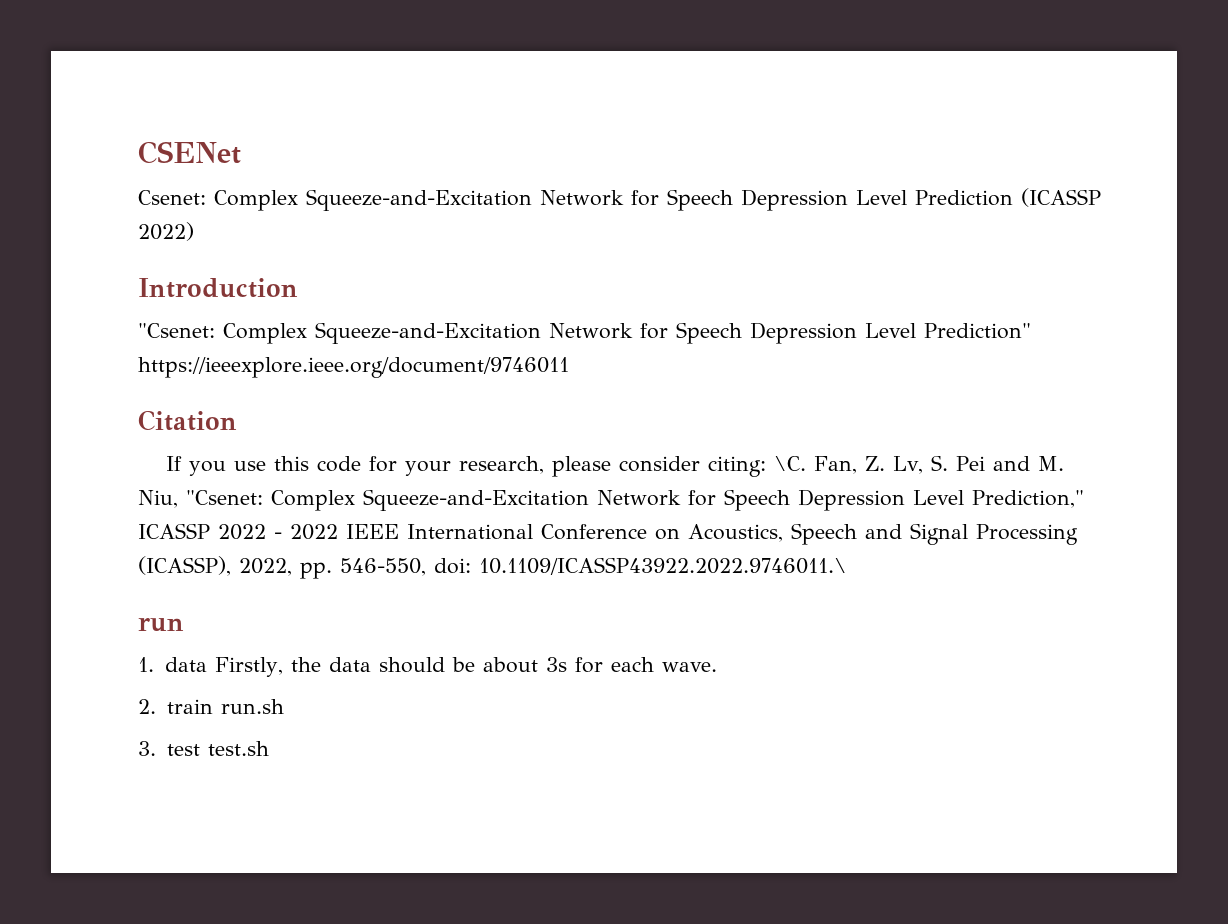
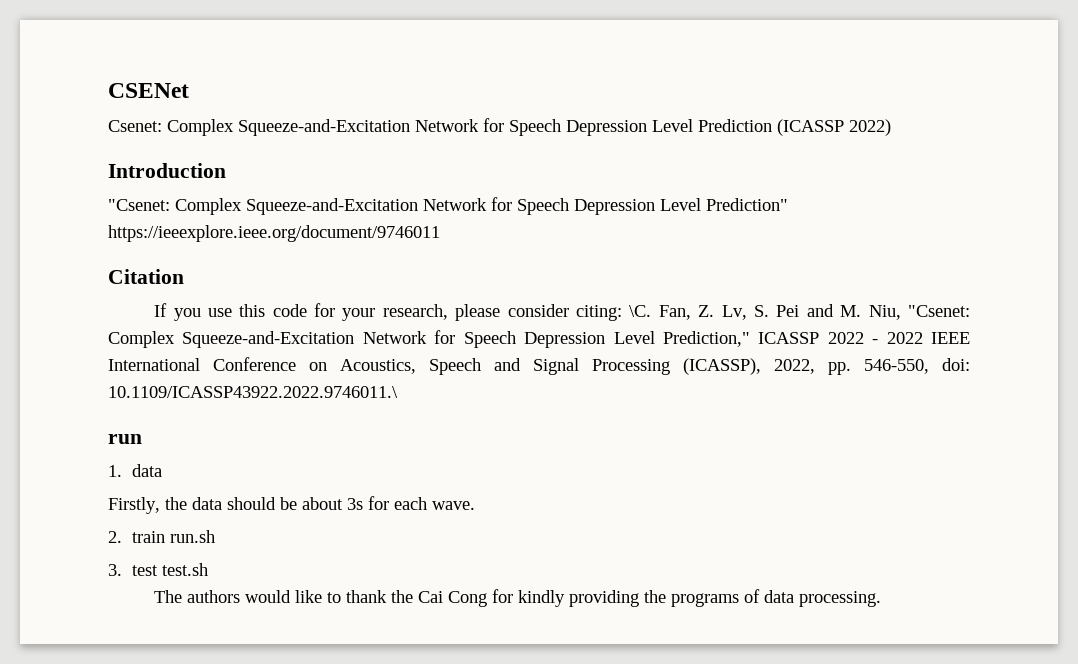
- 1. data Firstly, the data should be about 3s for each wave.
+ 1. data
+ Firstly, the data should be about 3s for each wave.
+ The authors would like to thank the Cai Cong for kindly providing the programs of data processing.

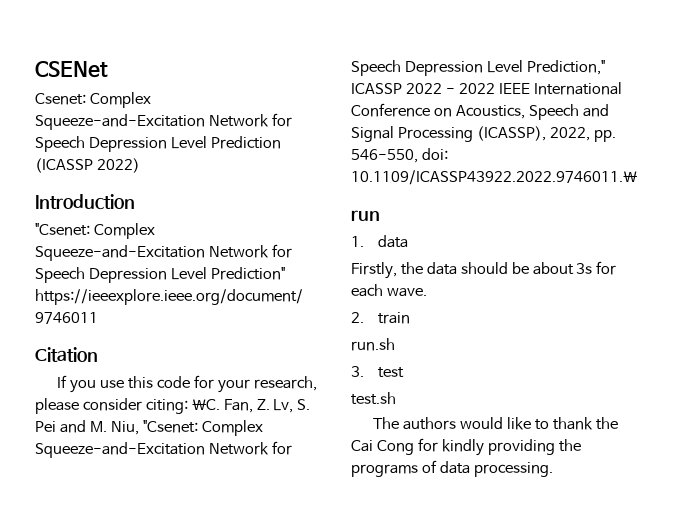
- 2. train run.sh
+ 2. train
+ run.sh
- 3. test test.sh
+ 3. test
+ test.sh

